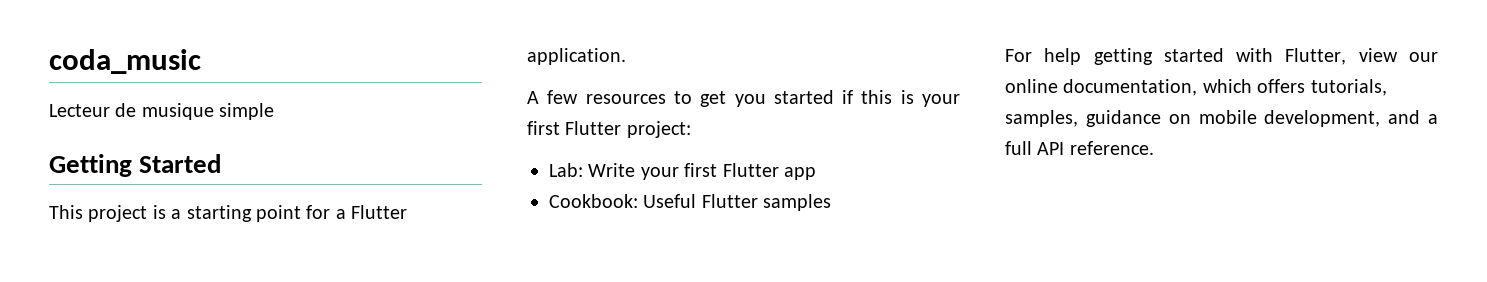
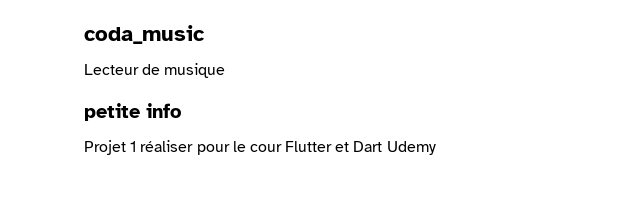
- Lecteur de musique simple
- Getting Started
- This project is a starting point for a Flutter application.
- A few resources to get you started if this is your first Flutter project:
- Lab: Write your first Flutter app
- Cookbook: Useful Flutter samples
- For help getting started with Flutter, view our online documentation, which offers tutorials, samples, guidance on mobile development, and a full API reference.
+ Lecteur de musique
+ petite info
+ Projet 1 réaliser pour le cour Flutter et Dart Udemy

